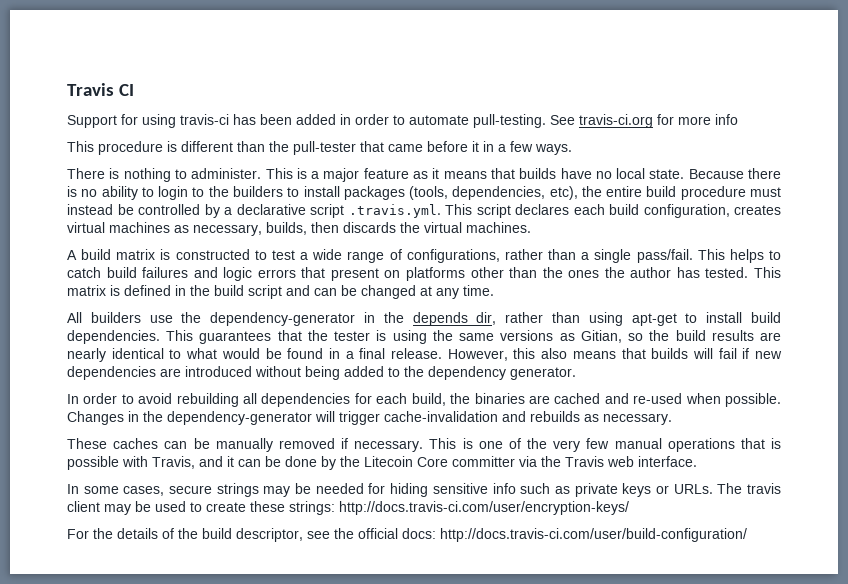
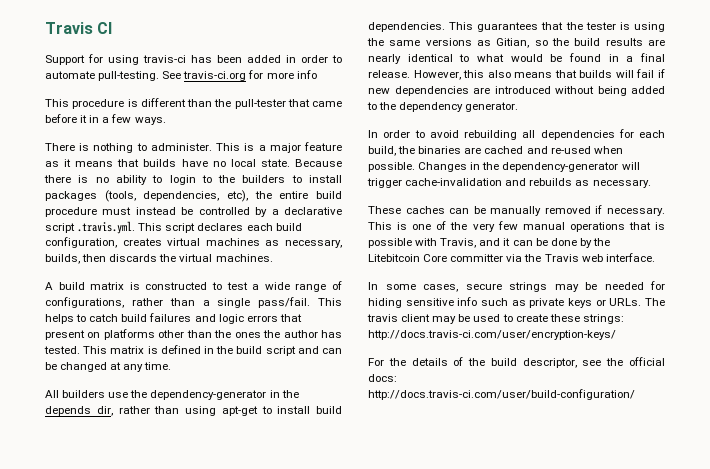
- This is one of the very few manual operations that is possible with Travis, and it can be done by the Litecoin Core committer via the Travis web interface.
+ This is one of the very few manual operations that is possible with Travis, and it can be done by the Litebitcoin Core committer via the Travis web interface.

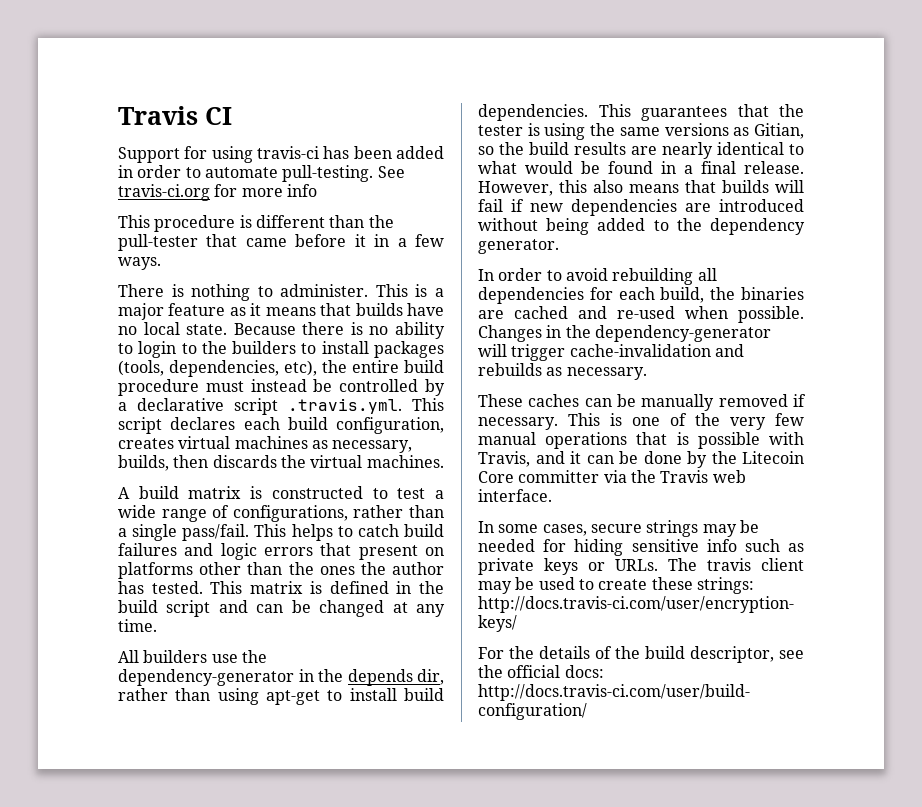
- This is one of the very few manual operations that is possible with Travis, and it can be done by the Litebitcoin Core committer via the Travis web interface.
+ This is one of the very few manual operations that is possible with Travis, and it can be done by the Litecoin Core committer via the Travis web interface.

